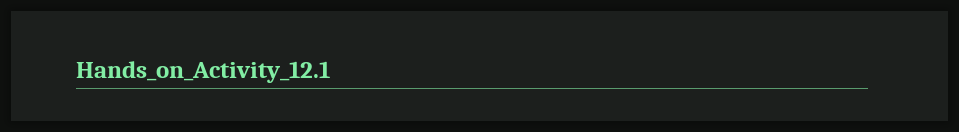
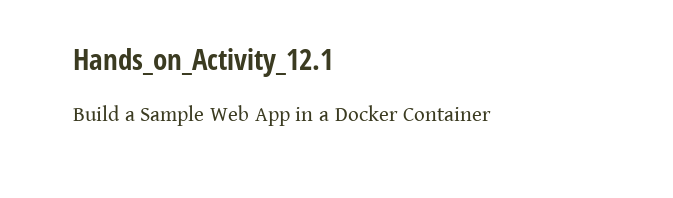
+ Build a Sample Web App in a Docker Container

